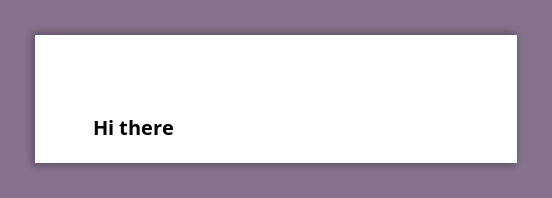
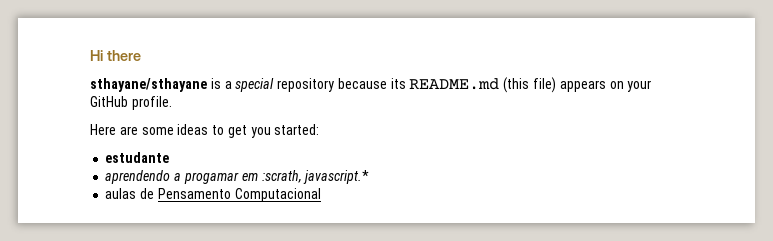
+ sthayane/sthayane is a special repository because its README.md (this file) appears on your GitHub profile.
+ Here are some ideas to get you started:
+ estudante
+ aprendendo a progamar em :scrath, javascript.*
+ aulas de Pensamento Computacional

